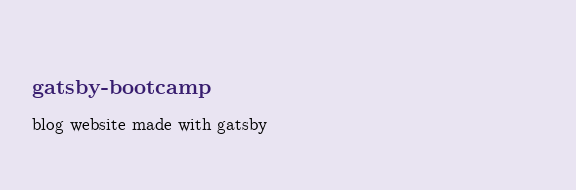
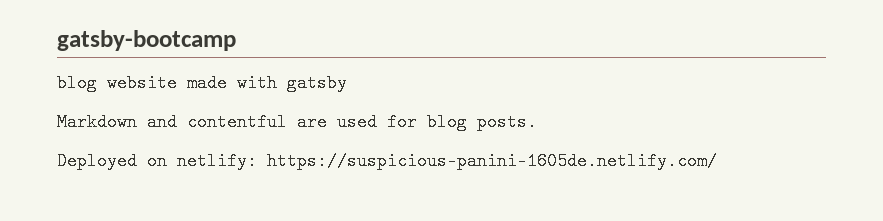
+ Markdown and contentful are used for blog posts.
+ Deployed on netlify: https://suspicious-panini-1605de.netlify.com/

